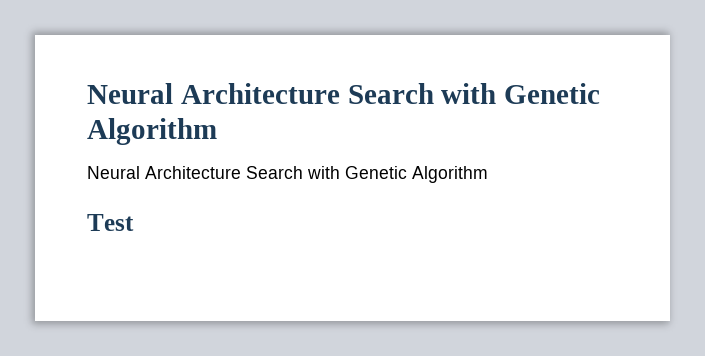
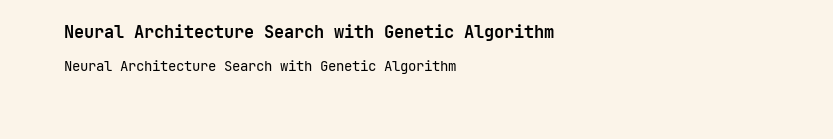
- Test

